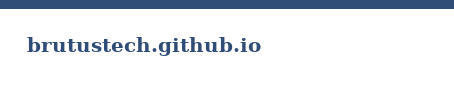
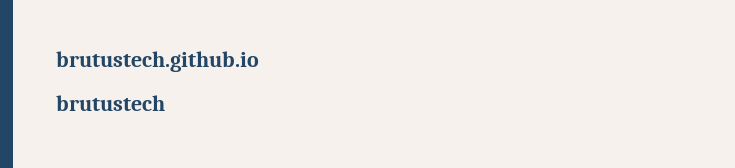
+ brutustech

